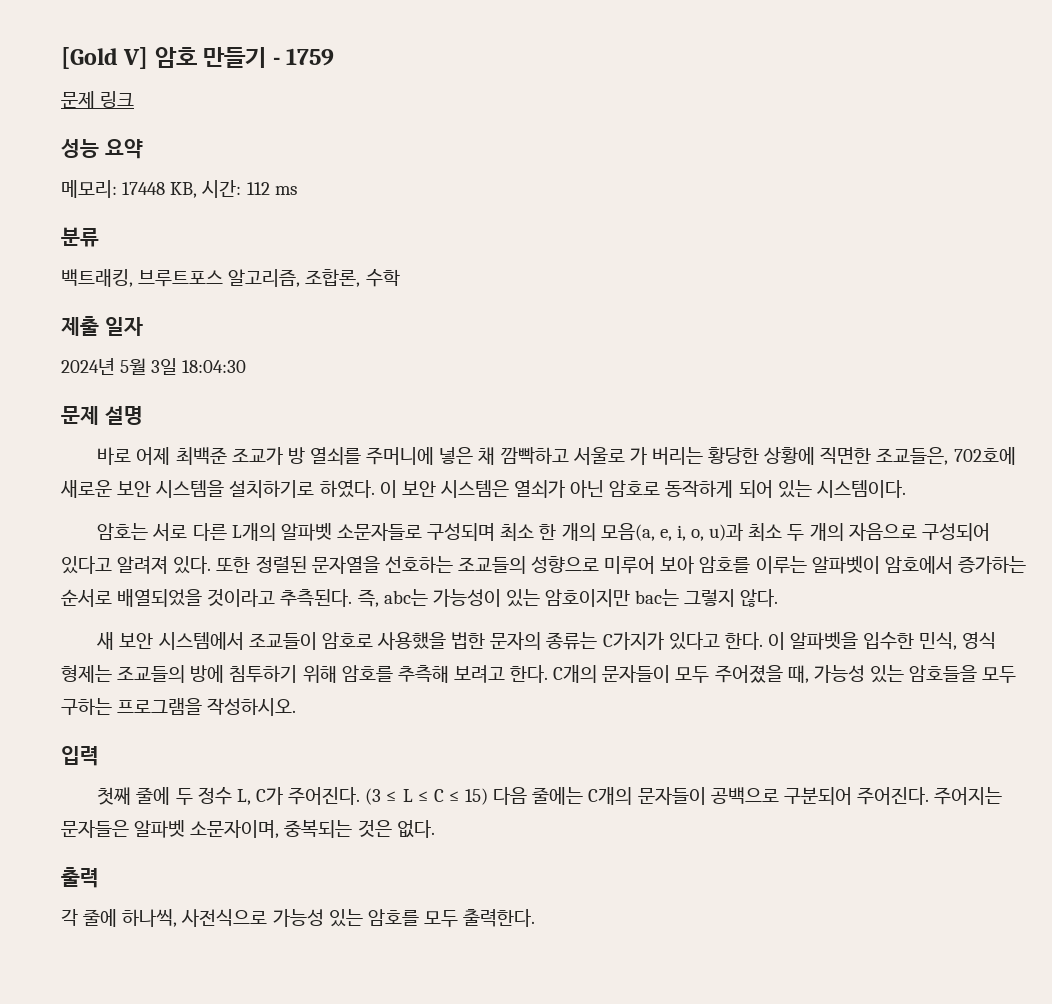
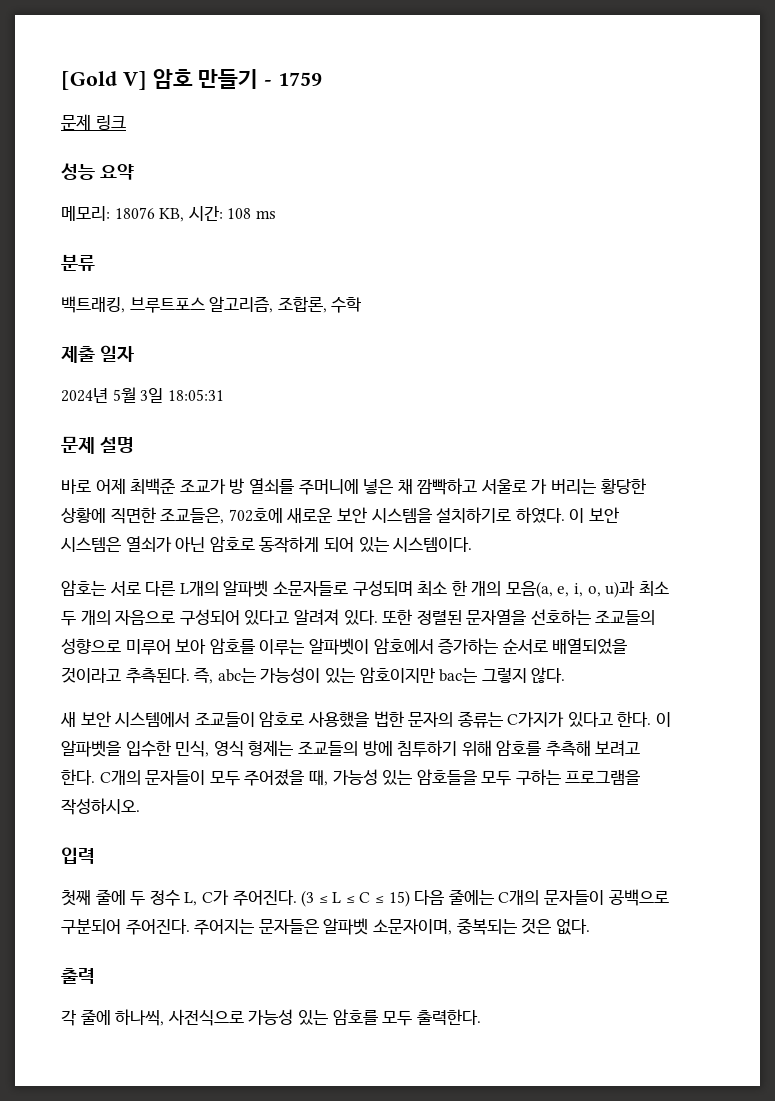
- 메모리: 17448 KB, 시간: 112 ms
+ 메모리: 18076 KB, 시간: 108 ms
- 2024년 5월 3일 18:04:30
+ 2024년 5월 3일 18:05:31

